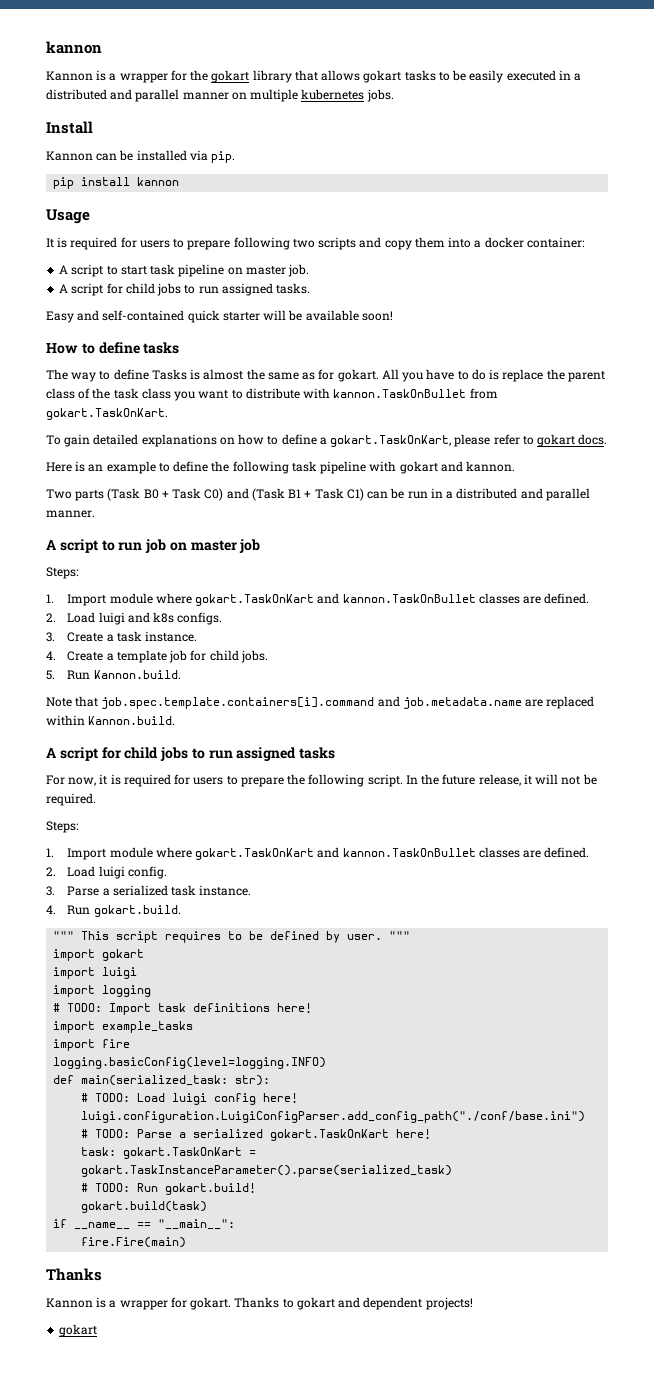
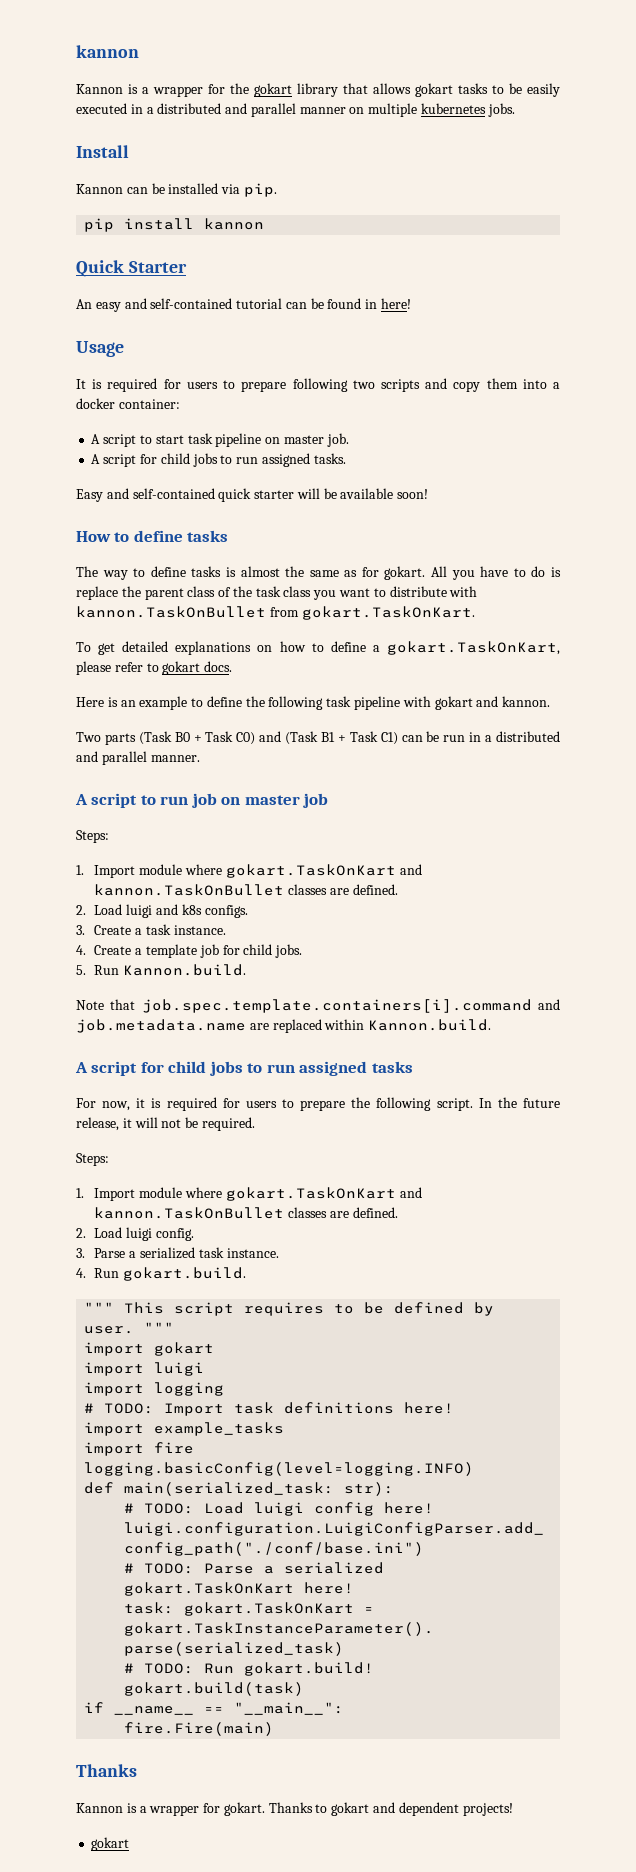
+ Quick Starter
+ An easy and self-contained tutorial can be found in here!
- The way to define Tasks is almost the same as for gokart.
+ The way to define tasks is almost the same as for gokart.
- To gain detailed explanations on how to define a gokart.TaskOnKart, please refer to gokart docs.
+ To get detailed explanations on how to define a gokart.TaskOnKart, please refer to gokart docs.

